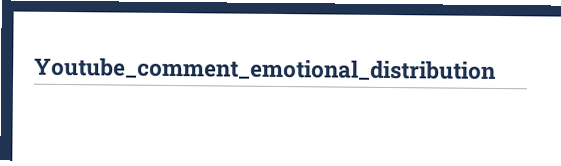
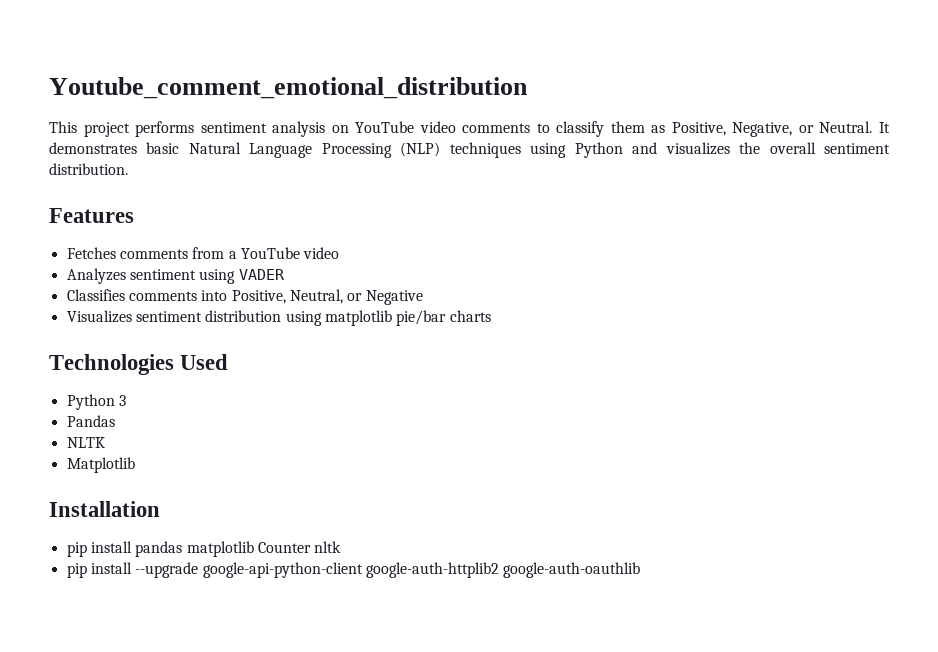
+ This project performs sentiment analysis on YouTube video comments to classify them as Positive, Negative, or Neutral. It demonstrates basic Natural Language Processing (NLP) techniques using Python and visualizes the overall sentiment distribution.
+ Features
+ Fetches comments from a YouTube video
+ Analyzes sentiment using VADER
+ Classifies comments into Positive, Neutral, or Negative
+ Visualizes sentiment distribution using matplotlib pie/bar charts
+ Technologies Used
+ Python 3
+ Pandas
+ NLTK
+ Matplotlib
+ Installation
+ pip install pandas matplotlib Counter nltk
+ pip install --upgrade google-api-python-client google-auth-httplib2 google-auth-oauthlib

